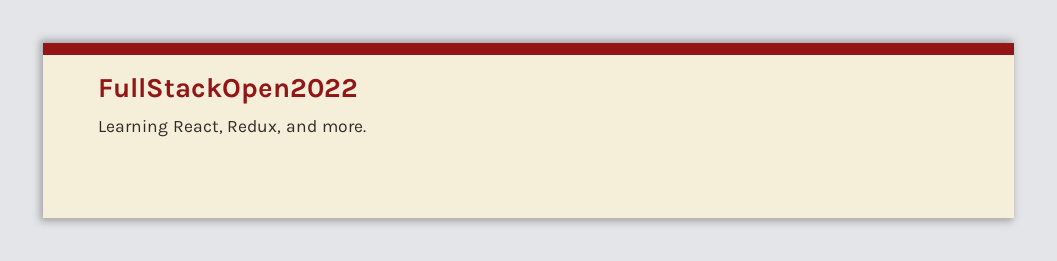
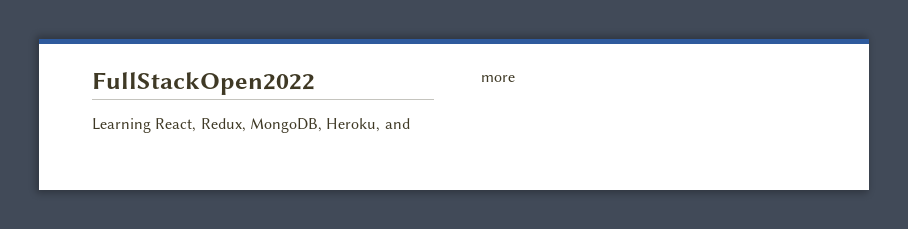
- Learning React, Redux, and more.
+ Learning React, Redux, MongoDB, Heroku, and more

